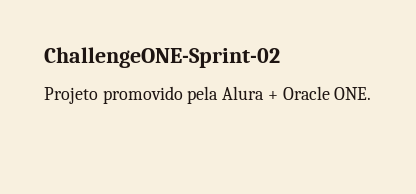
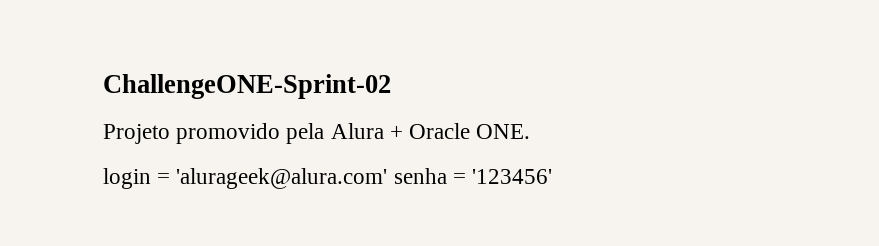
+ login = 'alurageek@alura.com' senha = '123456'

